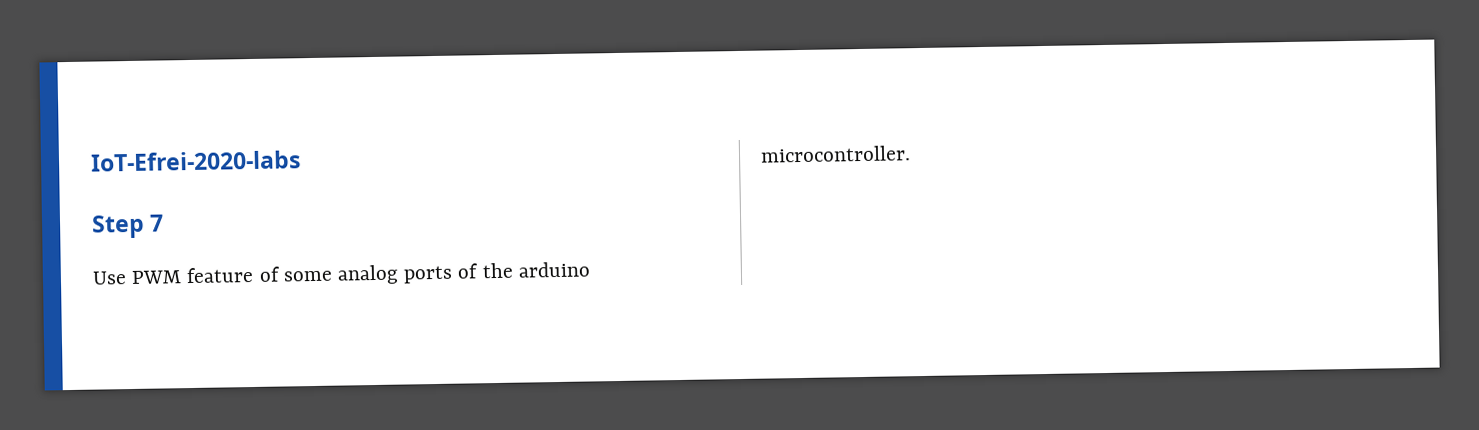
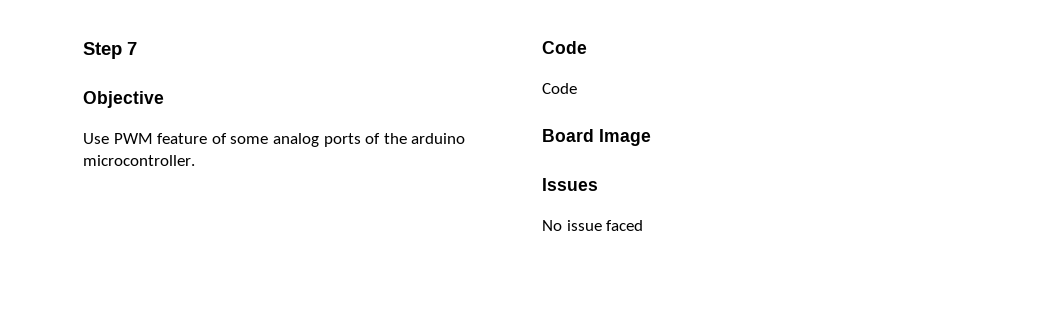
- IoT-Efrei-2020-labs
+ Objective
  Use PWM feature of some analog ports of the arduino microcontroller.
+ Code
+ Code
+ Board Image
+ Issues
+ No issue faced

